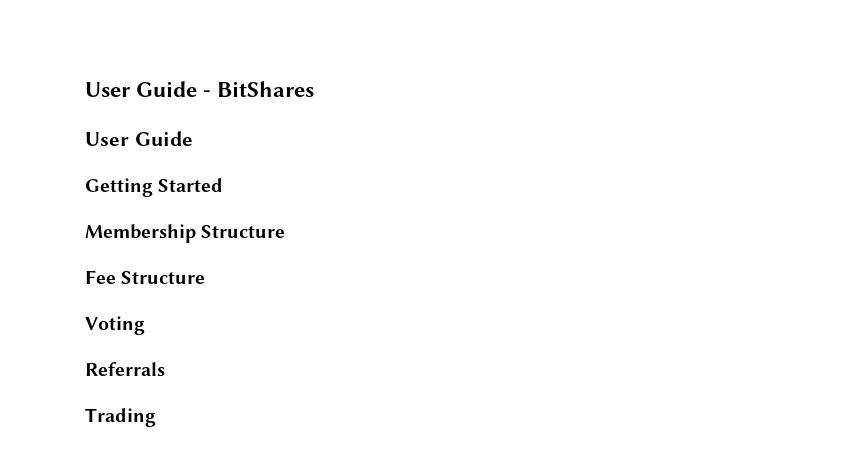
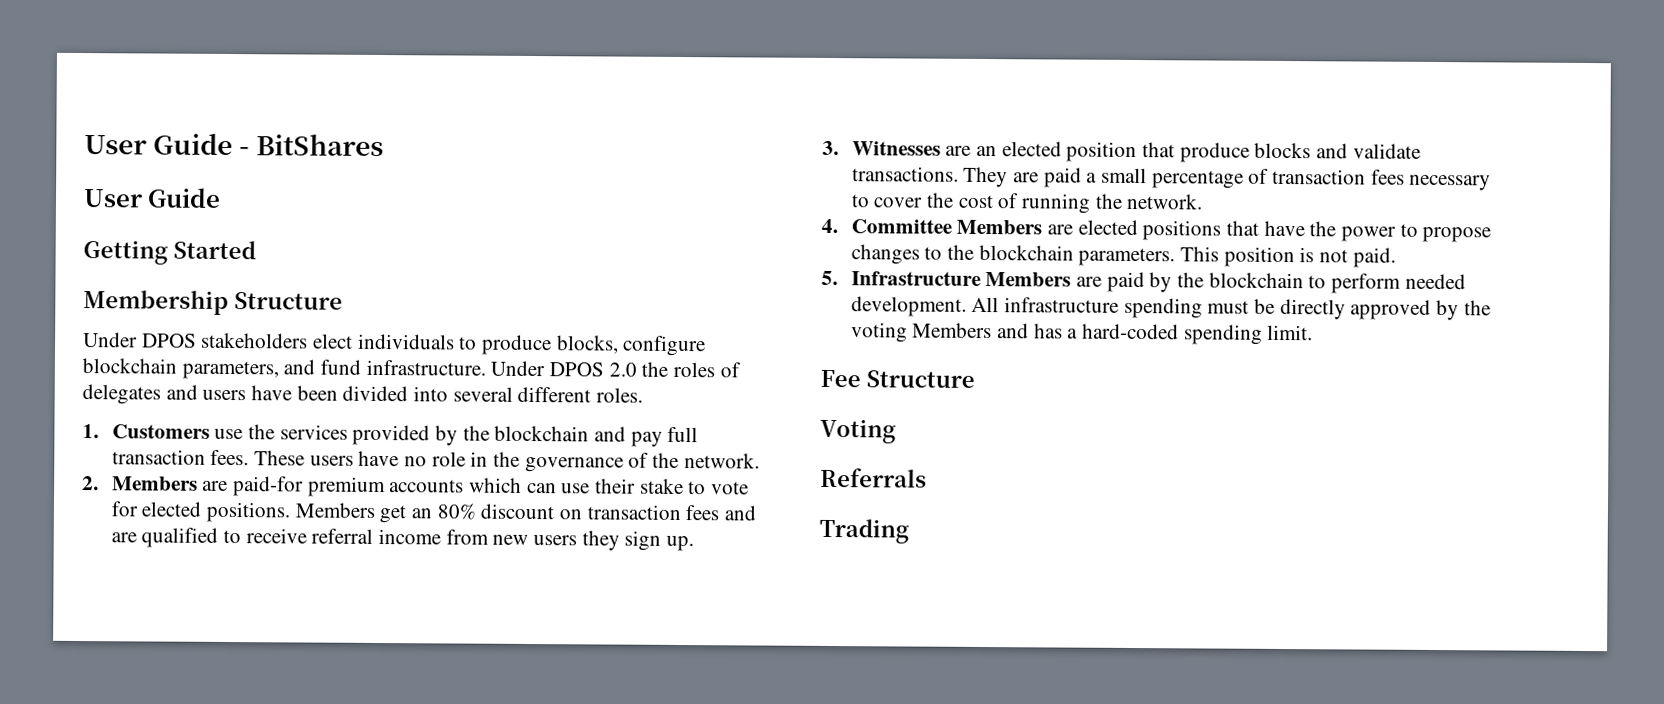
+ Under DPOS stakeholders elect individuals to produce blocks, configure blockchain parameters, and fund infrastructure. Under DPOS 2.0 the roles of delegates and users have been divided into several different roles.
+ 1. Customers use the services provided by the blockchain and pay full transaction fees. These users have no role in the governance of the network.
+ 2. Members are paid-for premium accounts which can use their stake to vote for elected positions. Members get an 80% discount on transaction fees and are qualified to receive referral income from new users they sign up.
+ 3. Witnesses are an elected position that produce blocks and validate transactions. They are paid a small percentage of transaction fees necessary to cover the cost of running the network.
+ 4. Committee Members are elected positions that have the power to propose changes to the blockchain parameters. This position is not paid.
+ 5. Infrastructure Members are paid by the blockchain to perform needed development. All infrastructure spending must be directly approved by the voting Members and has a hard-coded spending limit.

